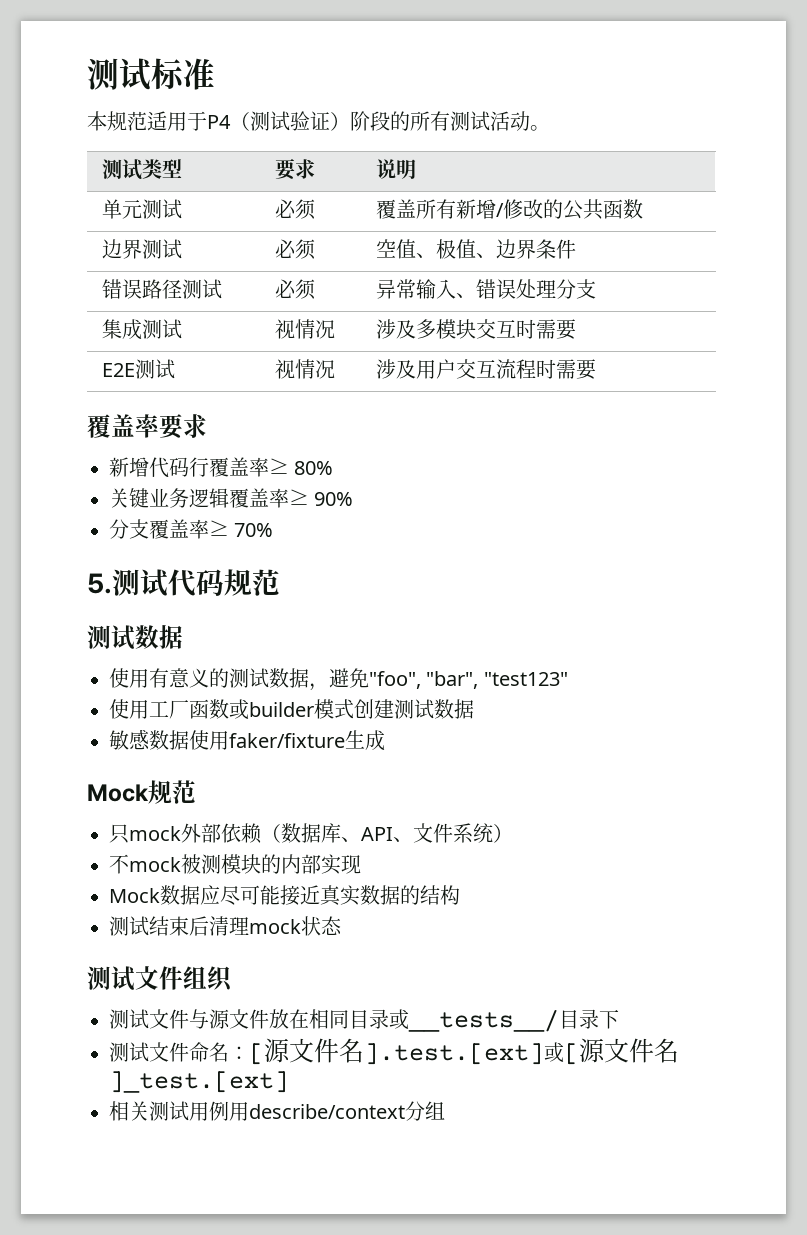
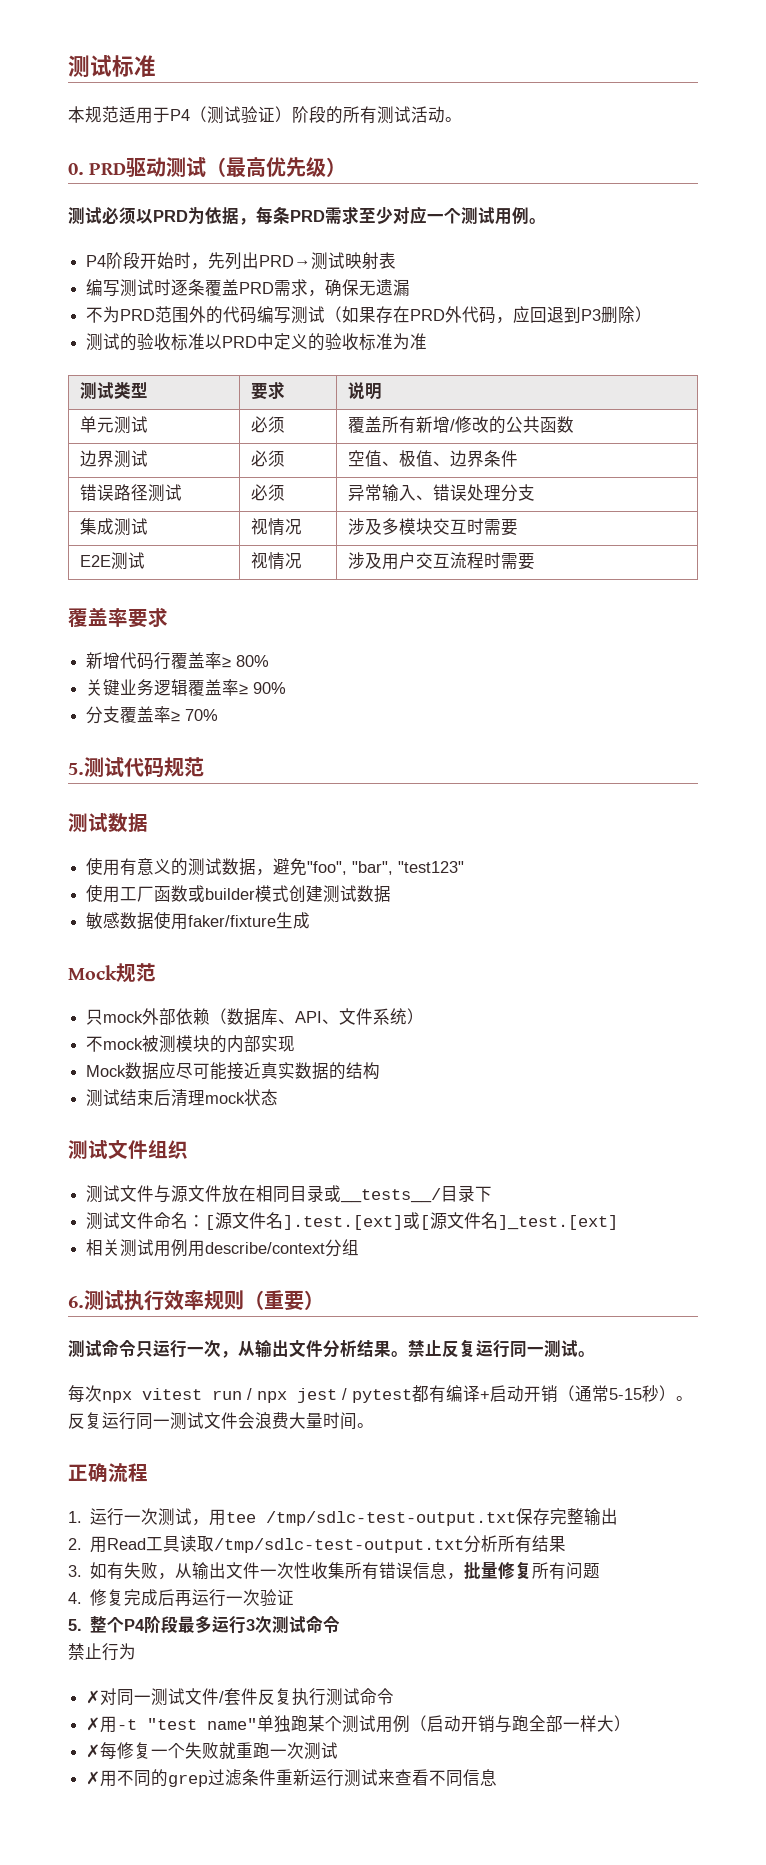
+ 0. PRD驱动测试（最高优先级）
+ 测试必须以PRD为依据，每条PRD需求至少对应一个测试用例。
+ P4阶段开始时，先列出PRD→测试映射表
+ 编写测试时逐条覆盖PRD需求，确保无遗漏
+ 不为PRD范围外的代码编写测试（如果存在PRD外代码，应回退到P3删除）
+ 测试的验收标准以PRD中定义的验收标准为准
+ 6.测试执行效率规则（重要）
+ 测试命令只运行一次，从输出文件分析结果。禁止反复运行同一测试。
+ 每次npx vitest run / npx jest / pytest都有编译+启动开销（通常5-15秒）。反复运行同一测试文件会浪费大量时间。
+ 正确流程
+ 1.运行一次测试，用tee /tmp/sdlc-test-output.txt保存完整输出
+ 2.用Read工具读取/tmp/sdlc-test-output.txt分析所有结果
+ 3.如有失败，从输出文件一次性收集所有错误信息，批量修复所有问题
+ 4.修复完成后再运行一次验证
+ 5.整个P4阶段最多运行3次测试命令
+ 禁止行为
+ ✗对同一测试文件/套件反复执行测试命令
+ ✗用-t "test name"单独跑某个测试用例（启动开销与跑全部一样大）
+ ✗每修复一个失败就重跑一次测试
+ ✗用不同的grep过滤条件重新运行测试来查看不同信息

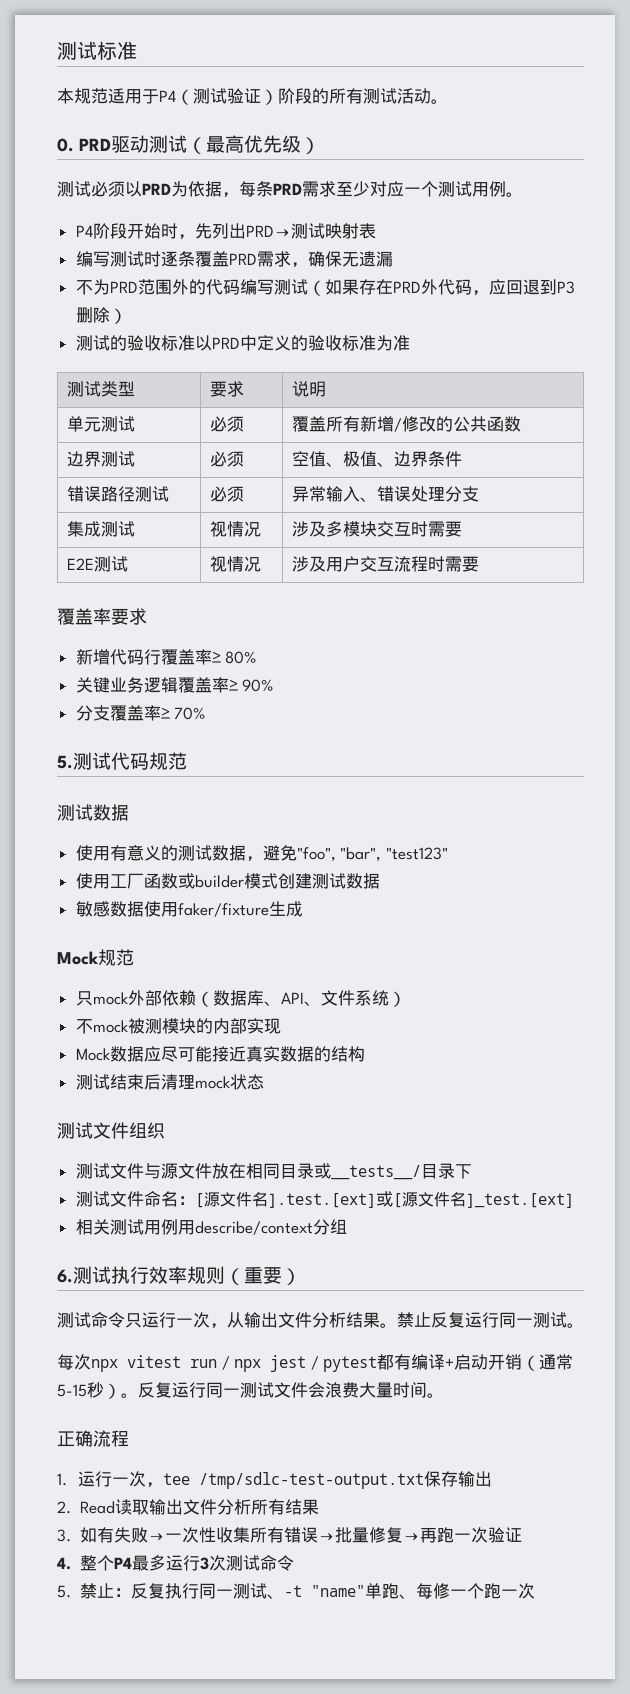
- 1.运行一次测试，用tee /tmp/sdlc-test-output.txt保存完整输出
+ 1.运行一次，tee /tmp/sdlc-test-output.txt保存输出
- 2.用Read工具读取/tmp/sdlc-test-output.txt分析所有结果
+ 2. Read读取输出文件分析所有结果
- 3.如有失败，从输出文件一次性收集所有错误信息，批量修复所有问题
- 4.修复完成后再运行一次验证
+ 3.如有失败→一次性收集所有错误→批量修复→再跑一次验证
- 5.整个P4阶段最多运行3次测试命令
+ 4.整个P4最多运行3次测试命令
- 禁止行为
- ✗对同一测试文件/套件反复执行测试命令
- ✗用-t "test name"单独跑某个测试用例（启动开销与跑全部一样大）
- ✗每修复一个失败就重跑一次测试
- ✗用不同的grep过滤条件重新运行测试来查看不同信息
+ 5.禁止：反复执行同一测试、-t "name"单跑、每修一个跑一次

